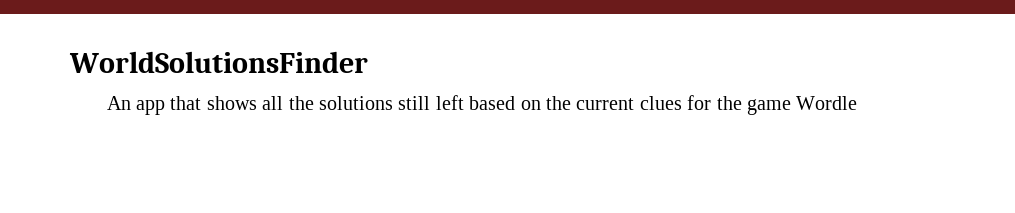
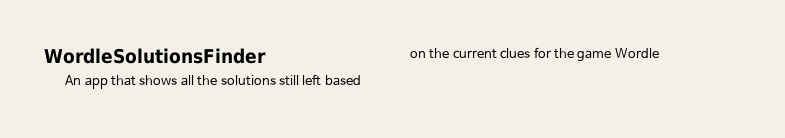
- WorldSolutionsFinder
+ WordleSolutionsFinder

